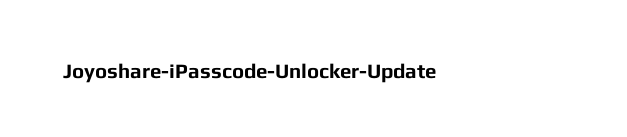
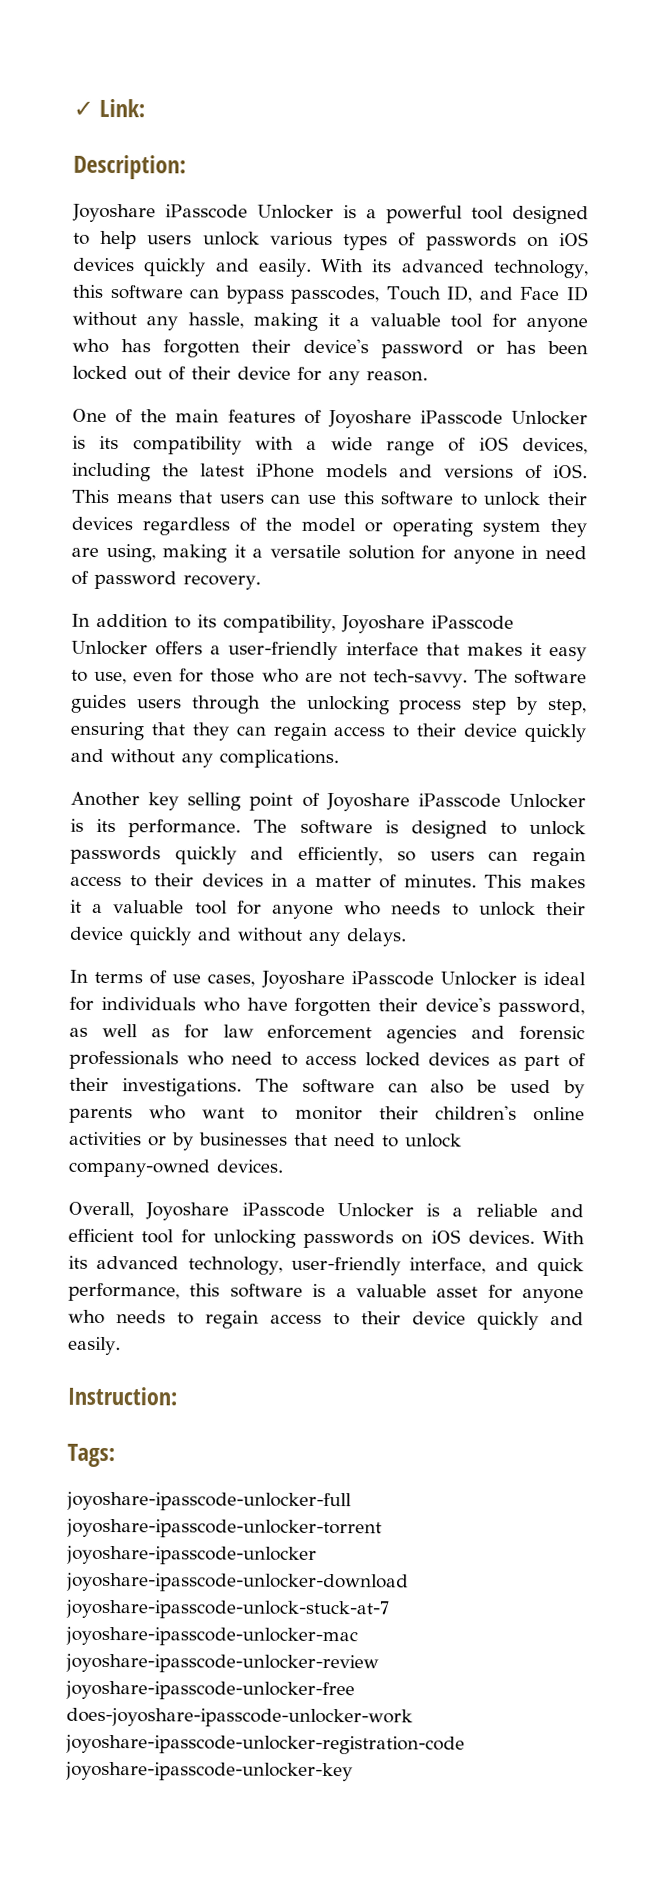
- Joyoshare-iPasscode-Unlocker-Update
+ ✓ Link:
+ Description:
+ Joyoshare iPasscode Unlocker is a powerful tool designed to help users unlock various types of passwords on iOS devices quickly and easily. With its advanced technology, this software can bypass passcodes, Touch ID, and Face ID without any hassle, making it a valuable tool for anyone who has forgotten their device's password or has been locked out of their device for any reason.
+ One of the main features of Joyoshare iPasscode Unlocker is its compatibility with a wide range of iOS devices, including the latest iPhone models and versions of iOS. This means that users can use this software to unlock their devices regardless of the model or operating system they are using, making it a versatile solution for anyone in need of password recovery.
+ In addition to its compatibility, Joyoshare iPasscode Unlocker offers a user-friendly interface that makes it easy to use, even for those who are not tech-savvy. The software guides users through the unlocking process step by step, ensuring that they can regain access to their device quickly and without any complications.
+ Another key selling point of Joyoshare iPasscode Unlocker is its performance. The software is designed to unlock passwords quickly and efficiently, so users can regain access to their devices in a matter of minutes. This makes it a valuable tool for anyone who needs to unlock their device quickly and without any delays.
+ In terms of use cases, Joyoshare iPasscode Unlocker is ideal for individuals who have forgotten their device's password, as well as for law enforcement agencies and forensic professionals who need to access locked devices as part of their investigations. The software can also be used by parents who want to monitor their children's online activities or by businesses that need to unlock company-owned devices.
+ Overall, Joyoshare iPasscode Unlocker is a reliable and efficient tool for unlocking passwords on iOS devices. With its advanced technology, user-friendly interface, and quick performance, this software is a valuable asset for anyone who needs to regain access to their device quickly and easily.
+ Instruction:
+ Tags:
+ joyoshare-ipasscode-unlocker-full joyoshare-ipasscode-unlocker-torrent joyoshare-ipasscode-unlocker joyoshare-ipasscode-unlocker-download joyoshare-ipasscode-unlock-stuck-at-7 joyoshare-ipasscode-unlocker-mac joyoshare-ipasscode-unlocker-review joyoshare-ipasscode-unlocker-free does-joyoshare-ipasscode-unlocker-work joyoshare-ipasscode-unlocker-registration-code joyoshare-ipasscode-unlocker-key

